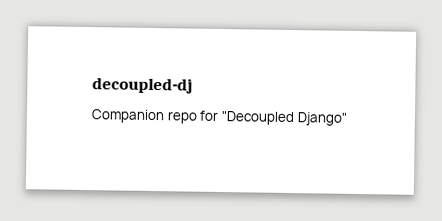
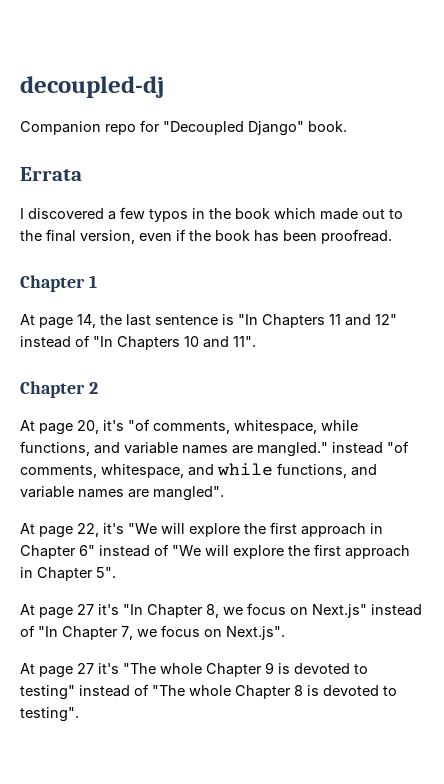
- Companion repo for "Decoupled Django"
+ Companion repo for "Decoupled Django" book.
+ Errata
+ I discovered a few typos in the book which made out to the final version, even if the book has been proofread.
+ Chapter 1
+ At page 14, the last sentence is "In Chapters 11 and 12" instead of "In Chapters 10 and 11".
+ Chapter 2
+ At page 20, it's "of comments, whitespace, while functions, and variable names are mangled." instead "of comments, whitespace, and while functions, and variable names are mangled".
+ At page 22, it's "We will explore the first approach in Chapter 6" instead of "We will explore the first approach in Chapter 5".
+ At page 27 it's "In Chapter 8, we focus on Next.js" instead of "In Chapter 7, we focus on Next.js".
+ At page 27 it's "The whole Chapter 9 is devoted to testing" instead of "The whole Chapter 8 is devoted to testing".

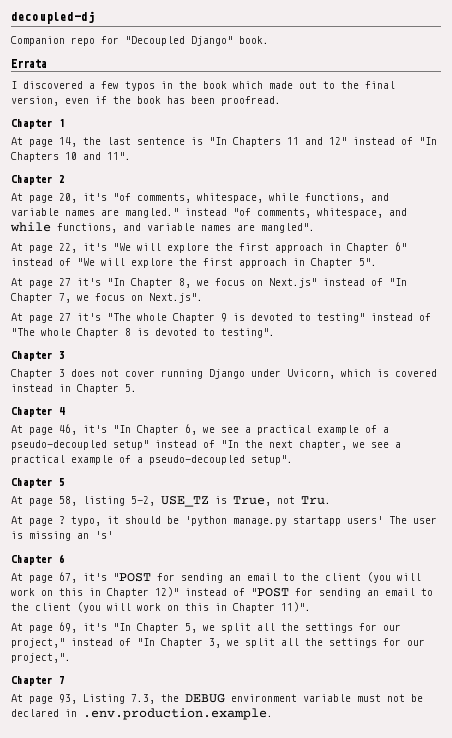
  At page 27 it's "The whole Chapter 9 is devoted to testing" instead of "The whole Chapter 8 is devoted to testing".
+ Chapter 3
+ Chapter 3 does not cover running Django under Uvicorn, which is covered instead in Chapter 5.
+ Chapter 4
+ At page 46, it's "In Chapter 6, we see a practical example of a pseudo-decoupled setup" instead of "In the next chapter, we see a practical example of a pseudo-decoupled setup".
+ Chapter 5
+ At page 58, listing 5-2, USE_TZ is True, not Tru.
+ At page ? typo, it should be 'python manage.py startapp users' The user is missing an 's'
+ Chapter 6
+ At page 67, it's "POST for sending an email to the client (you will work on this in Chapter 12)" instead of "POST for sending an email to the client (you will work on this in Chapter 11)".
+ At page 69, it's "In Chapter 5, we split all the settings for our project," instead of "In Chapter 3, we split all the settings for our project,".
+ Chapter 7
+ At page 93, Listing 7.3, the DEBUG environment variable must not be declared in .env.production.example.

